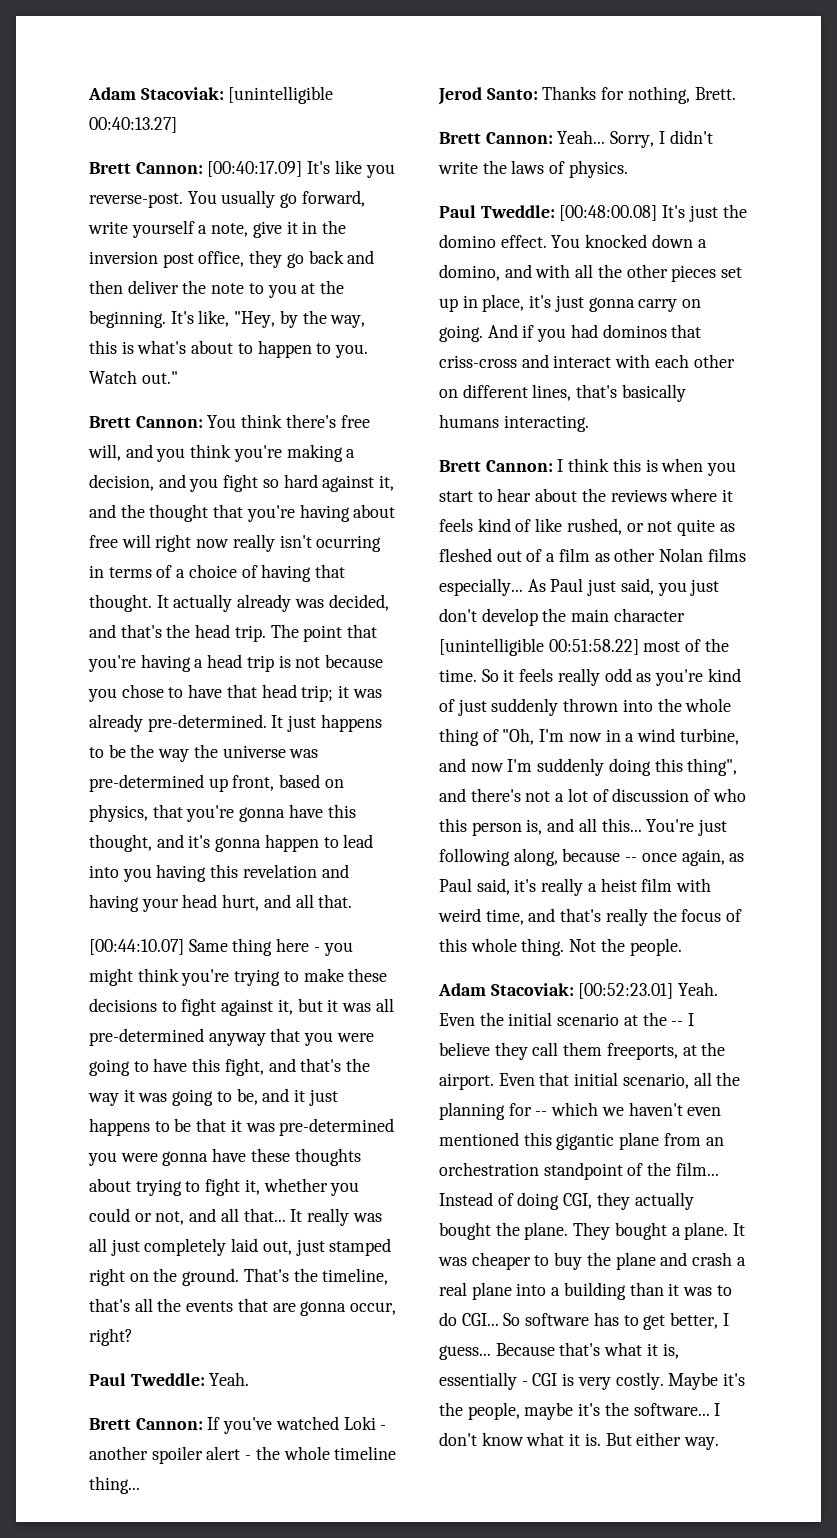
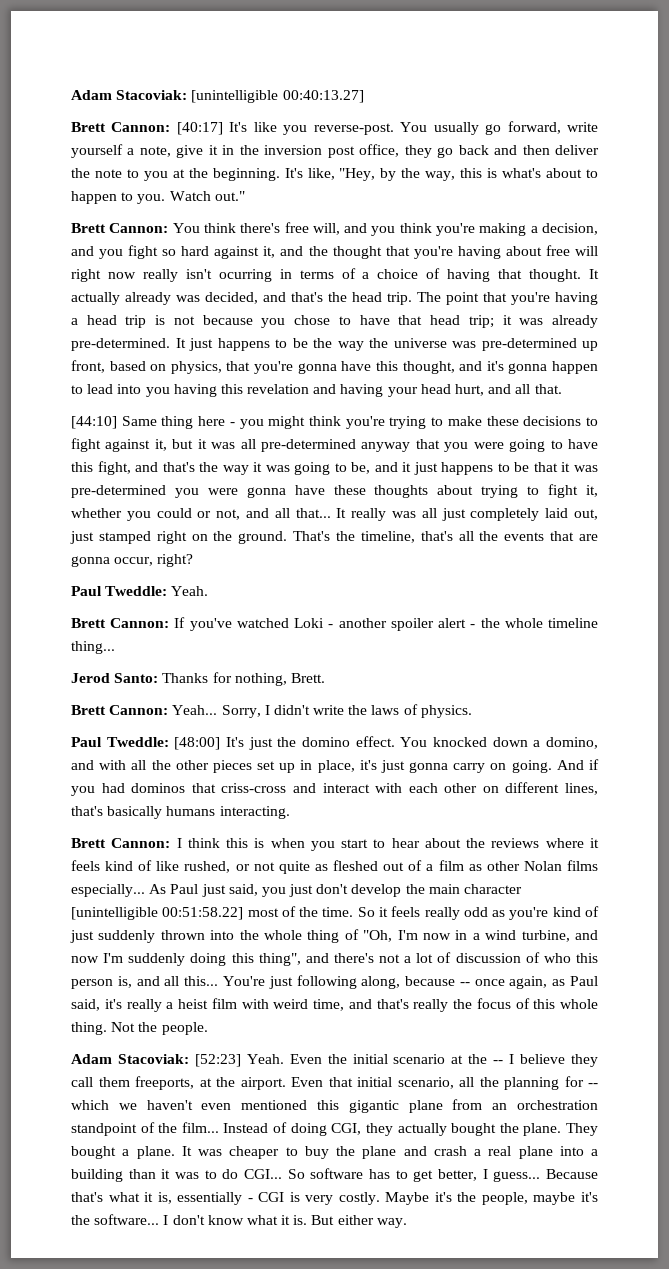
- Brett Cannon: [00:40:17.09] It's like you reverse-post.
+ Brett Cannon: [40:17] It's like you reverse-post.
- [00:44:10.07] Same thing here - you might think you're trying to make these decisions to fight against it, but it was all pre-determined anyway that you were going to have this fight, and that's the way it was going to be, and it just happens to be that it was pre-determined you were gonna have these thoughts about trying to fight it, whether you could or not, and all that...
+ [44:10] Same thing here - you might think you're trying to make these decisions to fight against it, but it was all pre-determined anyway that you were going to have this fight, and that's the way it was going to be, and it just happens to be that it was pre-determined you were gonna have these thoughts about trying to fight it, whether you could or not, and all that...
- Paul Tweddle: [00:48:00.08] It's just the domino effect.
+ Paul Tweddle: [48:00] It's just the domino effect.
- Adam Stacoviak: [00:52:23.01] Yeah.
+ Adam Stacoviak: [52:23] Yeah.

